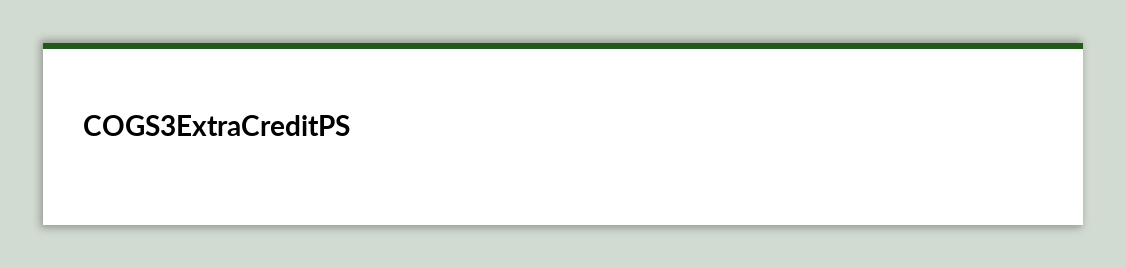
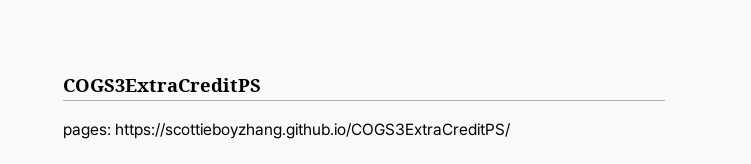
+ pages: https://scottieboyzhang.github.io/COGS3ExtraCreditPS/

